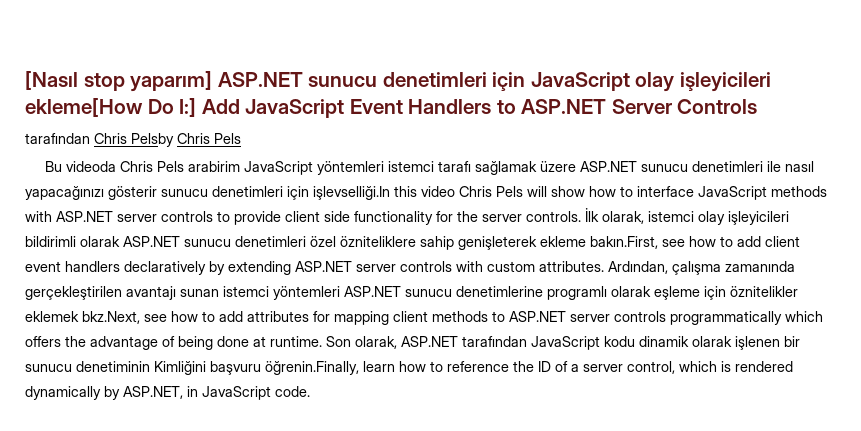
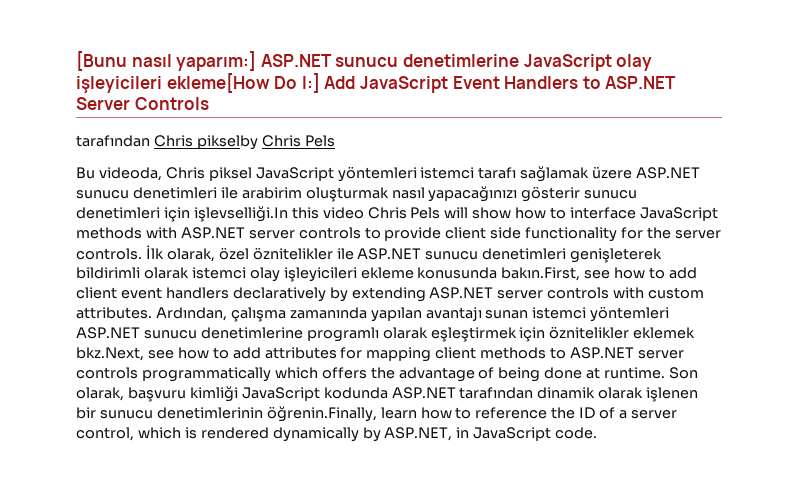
- [Nasıl stop yaparım] ASP.NET sunucu denetimleri için JavaScript olay işleyicileri ekleme[How Do I:] Add JavaScript Event Handlers to ASP.NET Server Controls
+ [Bunu nasıl yaparım:] ASP.NET sunucu denetimlerine JavaScript olay işleyicileri ekleme[How Do I:] Add JavaScript Event Handlers to ASP.NET Server Controls
- tarafından Chris Pelsby Chris Pels
+ tarafından Chris pikselby Chris Pels
- Bu videoda Chris Pels arabirim JavaScript yöntemleri istemci tarafı sağlamak üzere ASP.NET sunucu denetimleri ile nasıl yapacağınızı gösterir sunucu denetimleri için işlevselliği.In this video Chris Pels will show how to interface JavaScript methods with ASP.NET server controls to provide client side functionality for the server controls.
+ Bu videoda, Chris piksel JavaScript yöntemleri istemci tarafı sağlamak üzere ASP.NET sunucu denetimleri ile arabirim oluşturmak nasıl yapacağınızı gösterir sunucu denetimleri için işlevselliği.In this video Chris Pels will show how to interface JavaScript methods with ASP.NET server controls to provide client side functionality for the server controls.
- İlk olarak, istemci olay işleyicileri bildirimli olarak ASP.NET sunucu denetimleri özel özniteliklere sahip genişleterek ekleme bakın.First, see how to add client event handlers declaratively by extending ASP.NET server controls with custom attributes.
+ İlk olarak, özel öznitelikler ile ASP.NET sunucu denetimleri genişleterek bildirimli olarak istemci olay işleyicileri ekleme konusunda bakın.First, see how to add client event handlers declaratively by extending ASP.NET server controls with custom attributes.
- Ardından, çalışma zamanında gerçekleştirilen avantajı sunan istemci yöntemleri ASP.NET sunucu denetimlerine programlı olarak eşleme için öznitelikler eklemek bkz.Next, see how to add attributes for mapping client methods to ASP.NET server controls programmatically which offers the advantage of being done at runtime.
+ Ardından, çalışma zamanında yapılan avantajı sunan istemci yöntemleri ASP.NET sunucu denetimlerine programlı olarak eşleştirmek için öznitelikler eklemek bkz.Next, see how to add attributes for mapping client methods to ASP.NET server controls programmatically which offers the advantage of being done at runtime.
- Son olarak, ASP.NET tarafından JavaScript kodu dinamik olarak işlenen bir sunucu denetiminin Kimliğini başvuru öğrenin.Finally, learn how to reference the ID of a server control, which is rendered dynamically by ASP.NET, in JavaScript code.
+ Son olarak, başvuru kimliği JavaScript kodunda ASP.NET tarafından dinamik olarak işlenen bir sunucu denetimlerinin öğrenin.Finally, learn how to reference the ID of a server control, which is rendered dynamically by ASP.NET, in JavaScript code.

